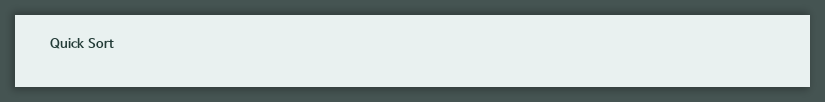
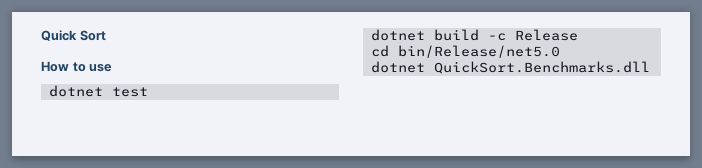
+ How to use
+ dotnet test
+ dotnet build -c Release
+ cd bin/Release/net5.0
+ dotnet QuickSort.Benchmarks.dll

